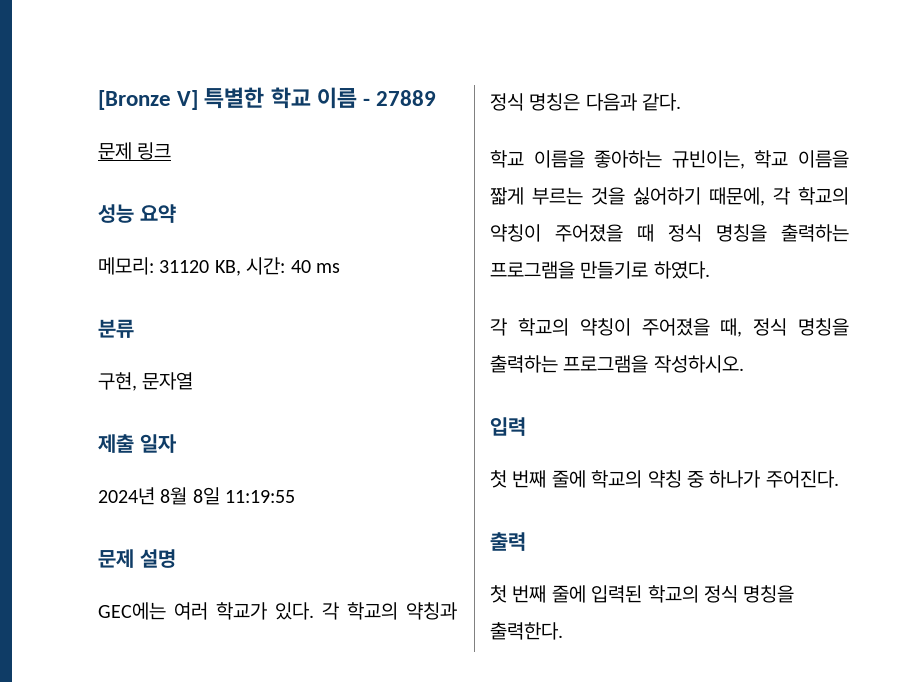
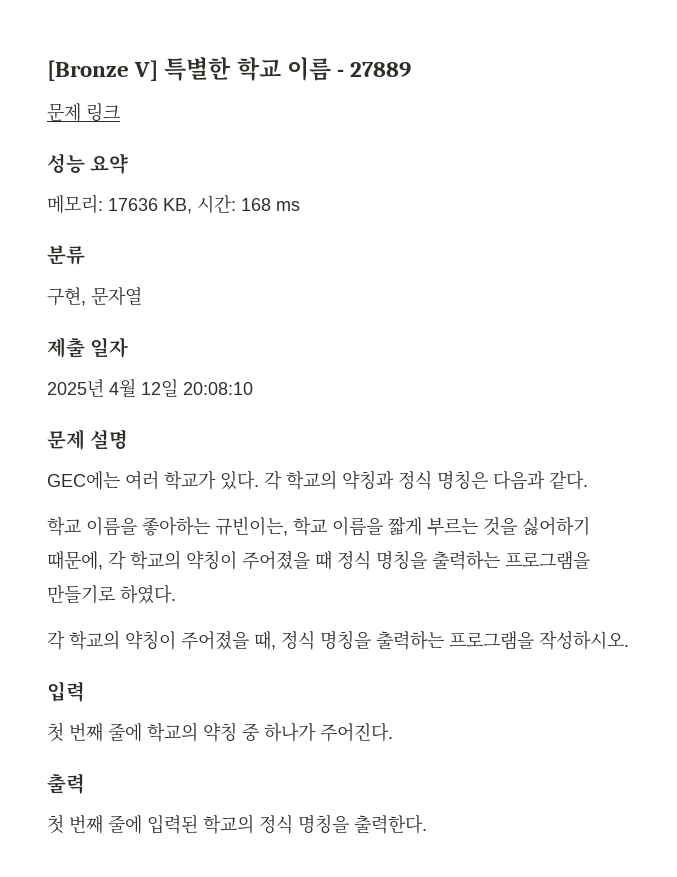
- 메모리: 31120 KB, 시간: 40 ms
+ 메모리: 17636 KB, 시간: 168 ms
- 2024년 8월 8일 11:19:55
+ 2025년 4월 12일 20:08:10

